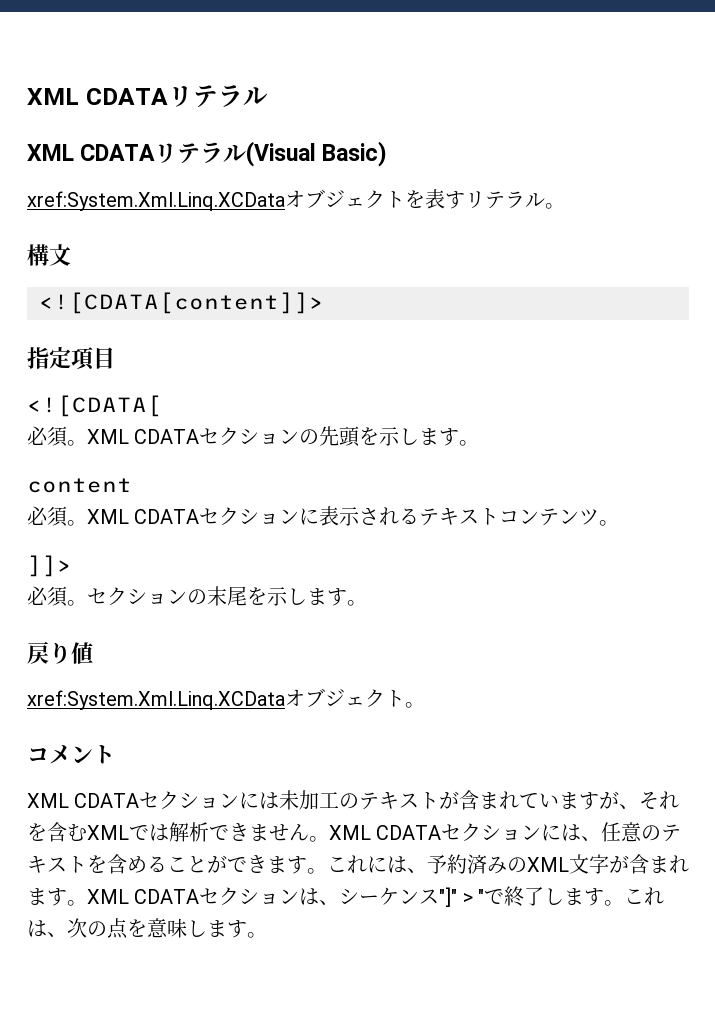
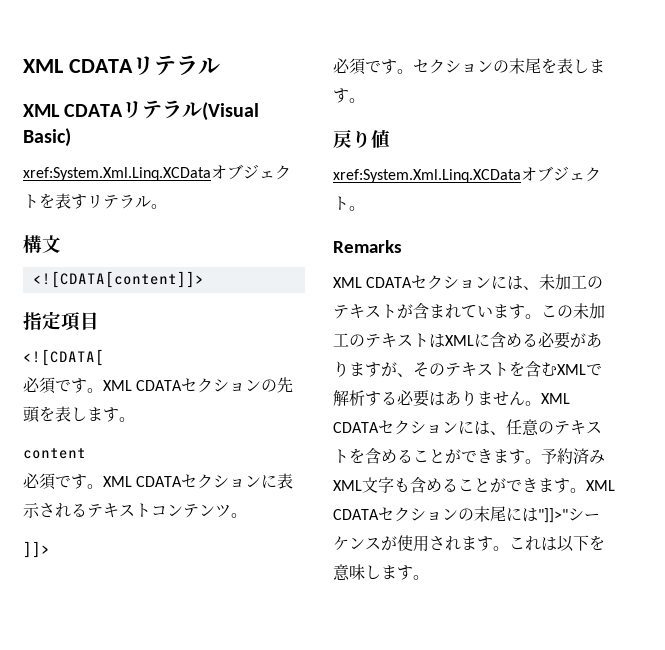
  <![CDATA[
- 必須。
+ 必須です。
- XML CDATAセクションの先頭を示します。
+ XML CDATAセクションの先頭を表します。
  content
- 必須。
+ 必須です。
  ]]>
- 必須。
+ 必須です。
- セクションの末尾を示します。
+ セクションの末尾を表します。
- コメント
- XML CDATAセクションには未加工のテキストが含まれていますが、それを含むXMLでは解析できません。
+ Remarks
+ XML CDATAセクションには、未加工のテキストが含まれています。この未加工のテキストはXMLに含める必要がありますが、そのテキストを含むXMLで解析する必要はありません。
- これには、予約済みのXML文字が含まれます。
+ 予約済みXML文字も含めることができます。
- XML CDATAセクションは、シーケンス"]" > "で終了します。
+ XML CDATAセクションの末尾には"]]>"シーケンスが使用されます。
- これは、次の点を意味します。
+ これは以下を意味します。

